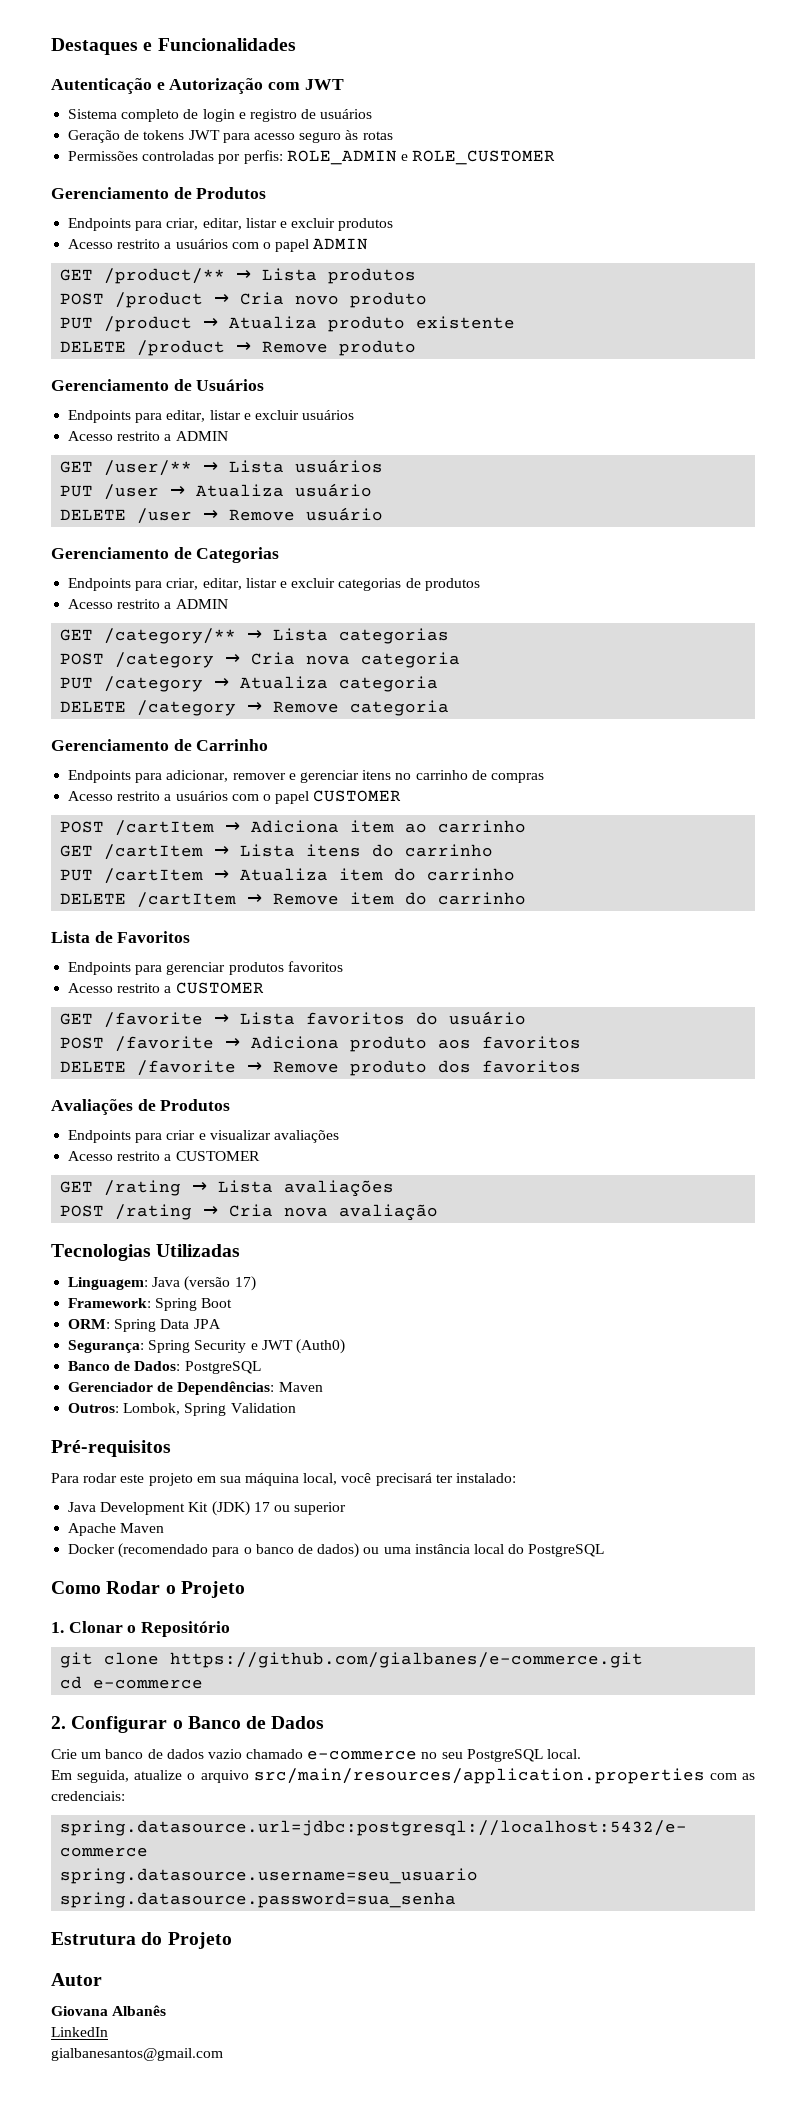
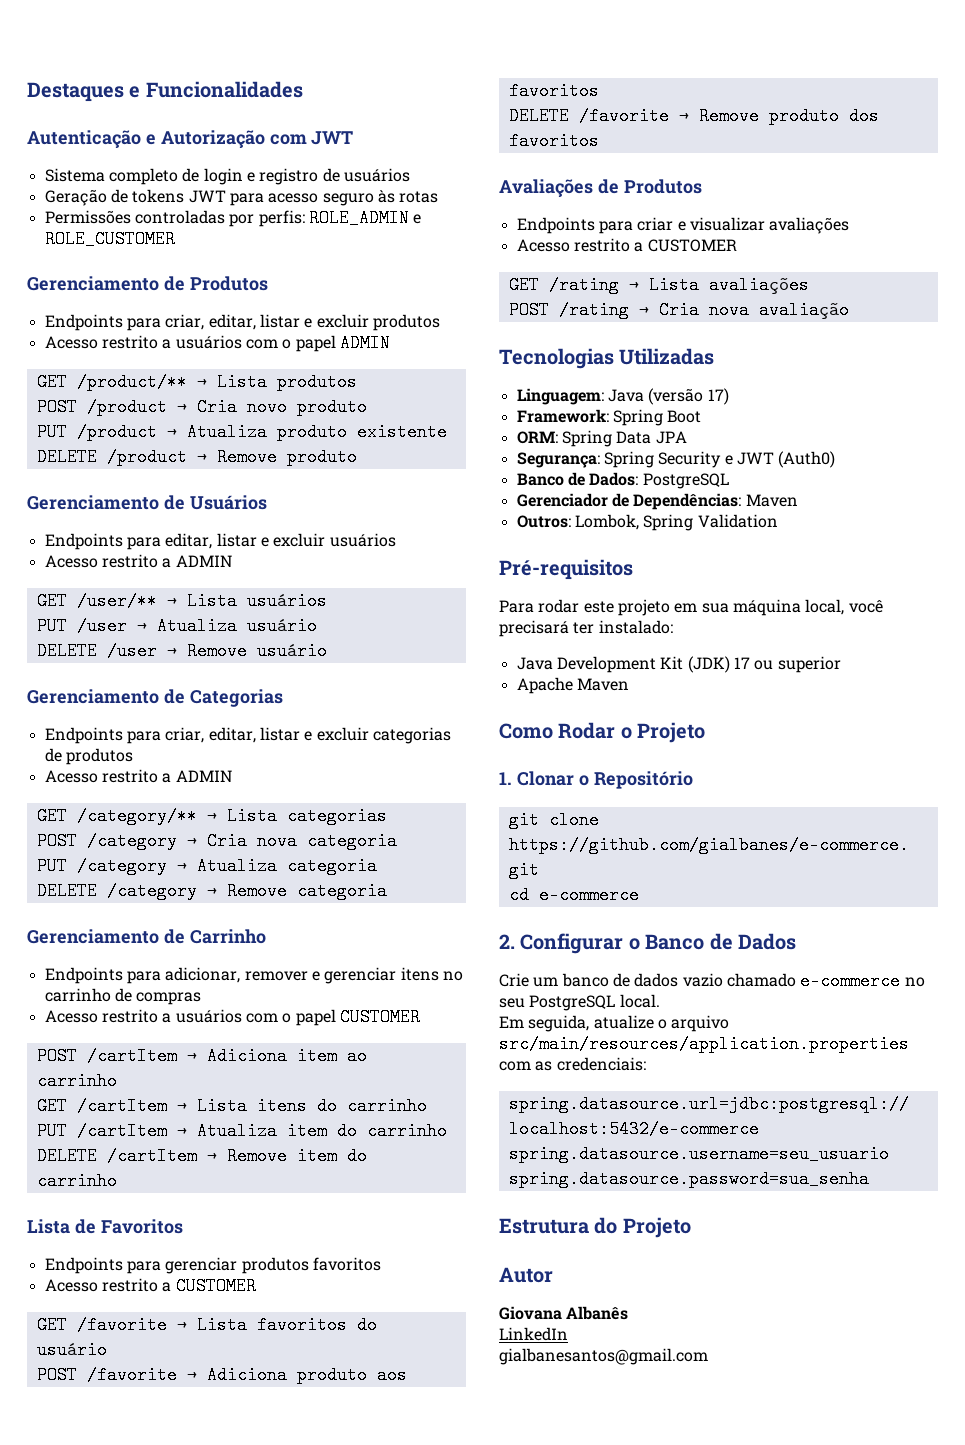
- Docker (recomendado para o banco de dados) ou uma instância local do PostgreSQL

